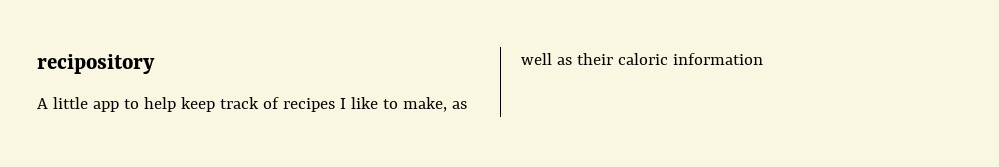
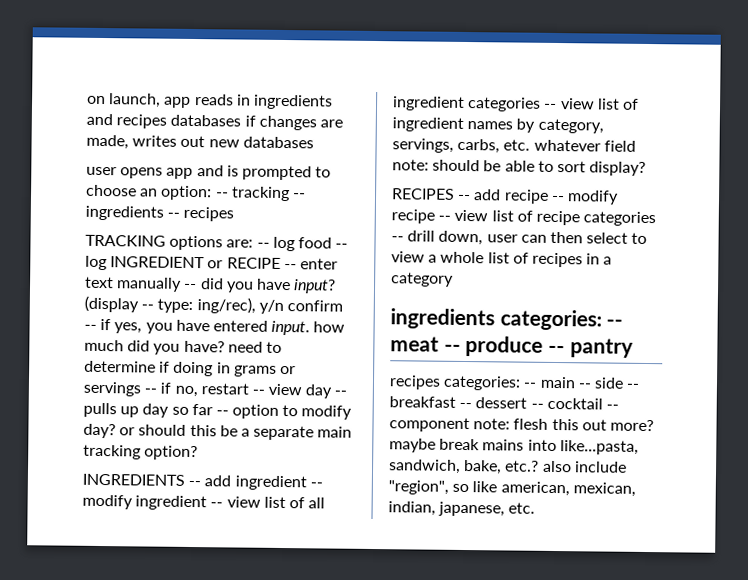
- recipository
- A little app to help keep track of recipes I like to make, as well as their caloric information
+ on launch, app reads in ingredients and recipes databases if changes are made, writes out new databases
+ user opens app and is prompted to choose an option: -- tracking -- ingredients -- recipes
+ TRACKING options are: -- log food -- log INGREDIENT or RECIPE -- enter text manually -- did you have input? (display -- type: ing/rec), y/n confirm -- if yes, you have entered input. how much did you have? need to determine if doing in grams or servings -- if no, restart -- view day -- pulls up day so far -- option to modify day? or should this be a separate main tracking option?
+ INGREDIENTS -- add ingredient -- modify ingredient -- view list of all ingredient categories -- view list of ingredient names by category, servings, carbs, etc. whatever field note: should be able to sort display?
+ RECIPES -- add recipe -- modify recipe -- view list of recipe categories -- drill down, user can then select to view a whole list of recipes in a category
+ ingredients categories: -- meat -- produce -- pantry
+ recipes categories: -- main -- side -- breakfast -- dessert -- cocktail -- component note: flesh this out more? maybe break mains into like...pasta, sandwich, bake, etc.? also include "region", so like american, mexican, indian, japanese, etc.

